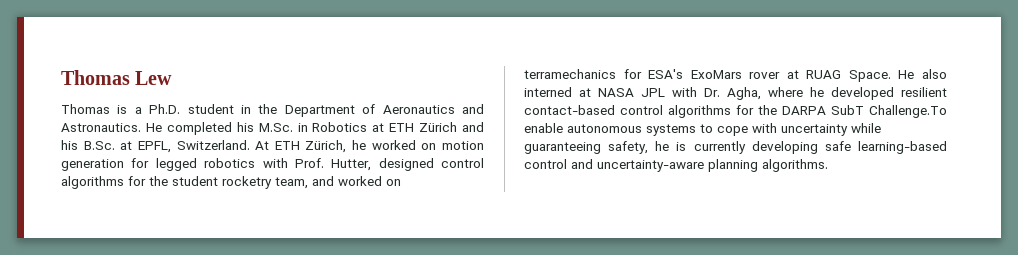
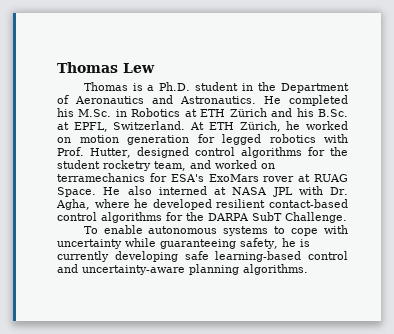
- He also interned at NASA JPL with Dr. Agha, where he developed resilient contact-based control algorithms for the DARPA SubT Challenge.To enable autonomous systems to cope with uncertainty while guaranteeing safety, he is currently developing safe learning-based control and uncertainty-aware planning algorithms.
+ He also interned at NASA JPL with Dr. Agha, where he developed resilient contact-based control algorithms for the DARPA SubT Challenge.
+ To enable autonomous systems to cope with uncertainty while guaranteeing safety, he is currently developing safe learning-based control and uncertainty-aware planning algorithms.

